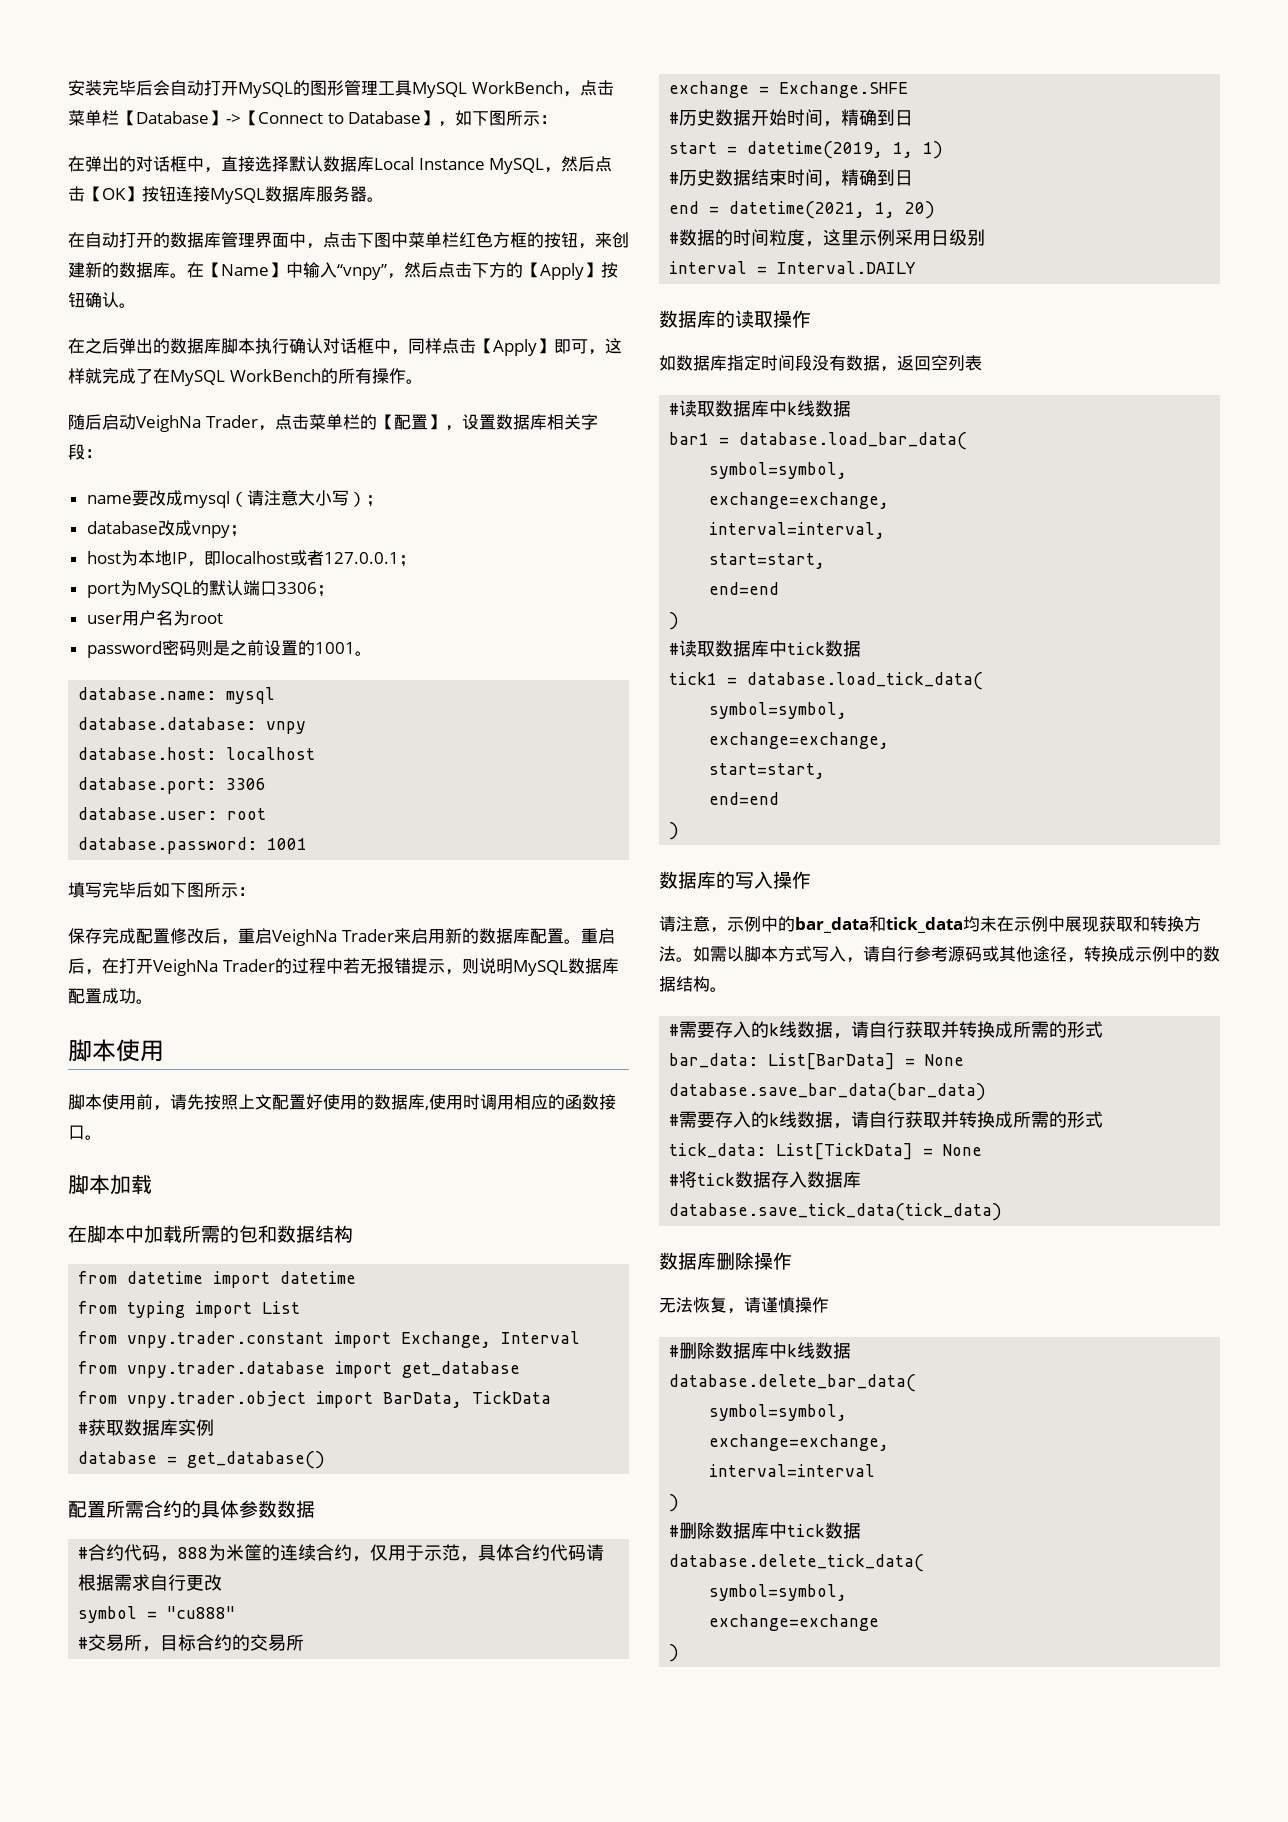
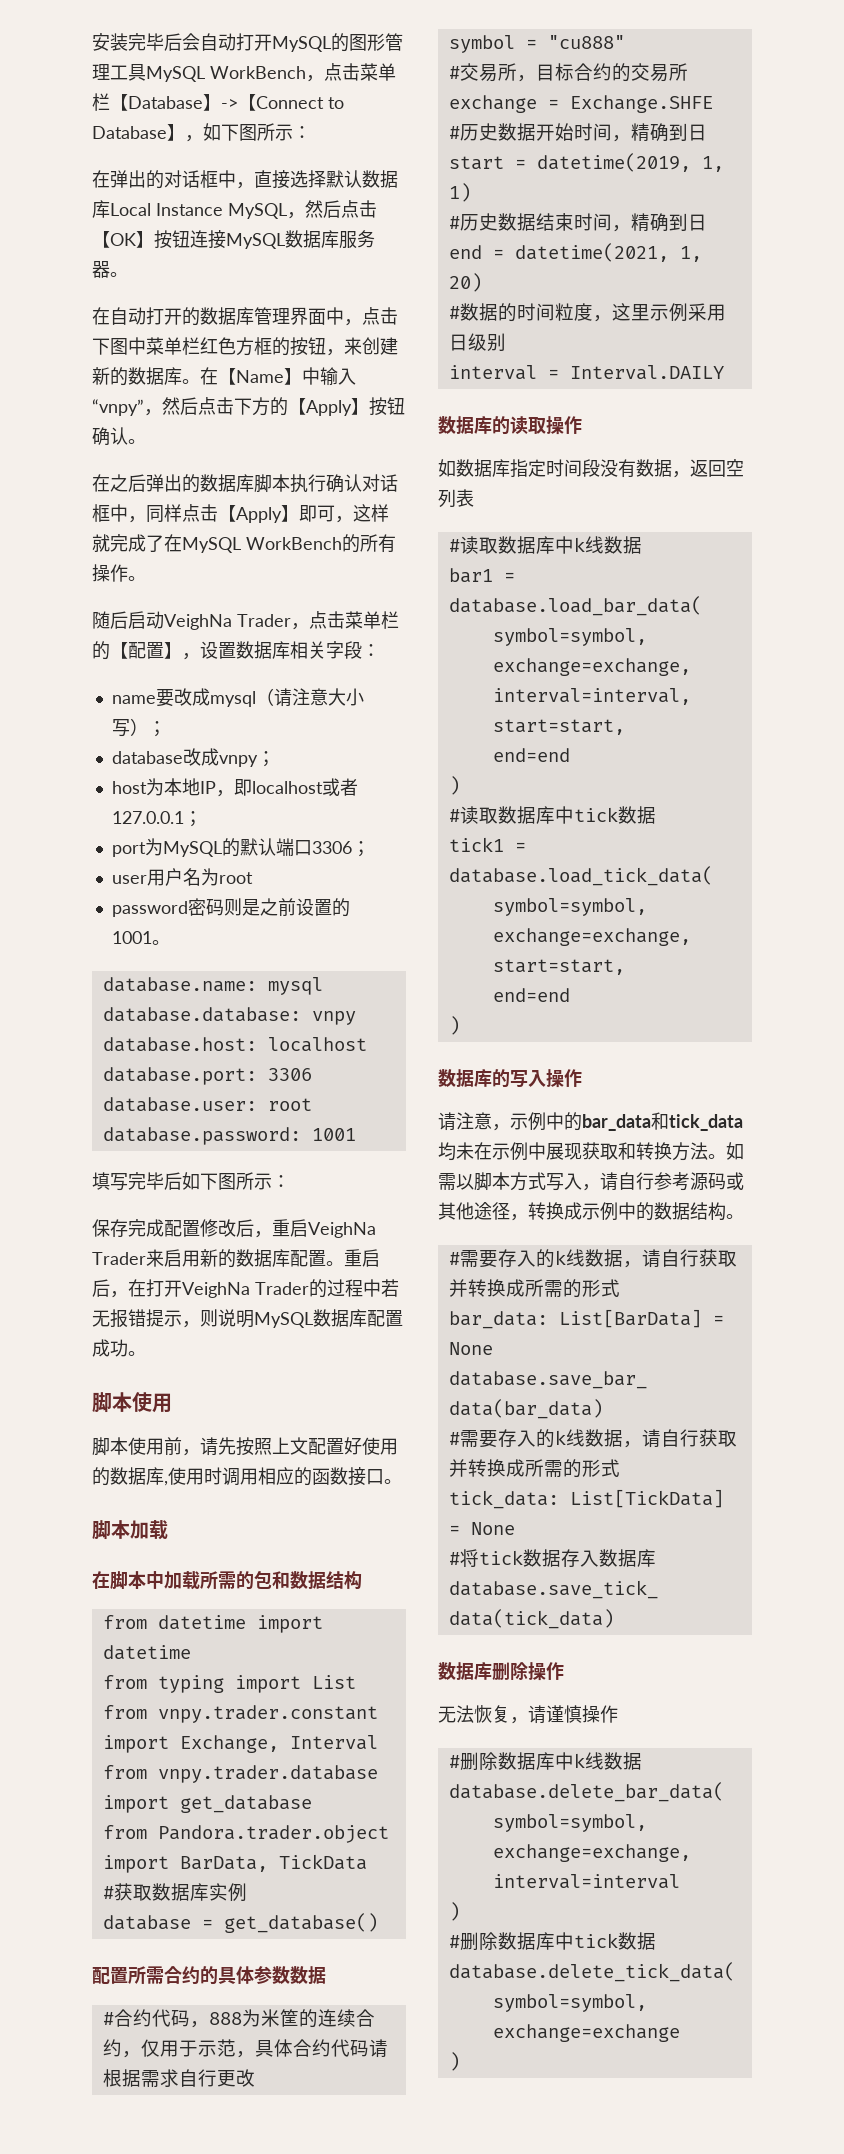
- from vnpy.trader.object import BarData, TickData
+ from Pandora.trader.object import BarData, TickData

